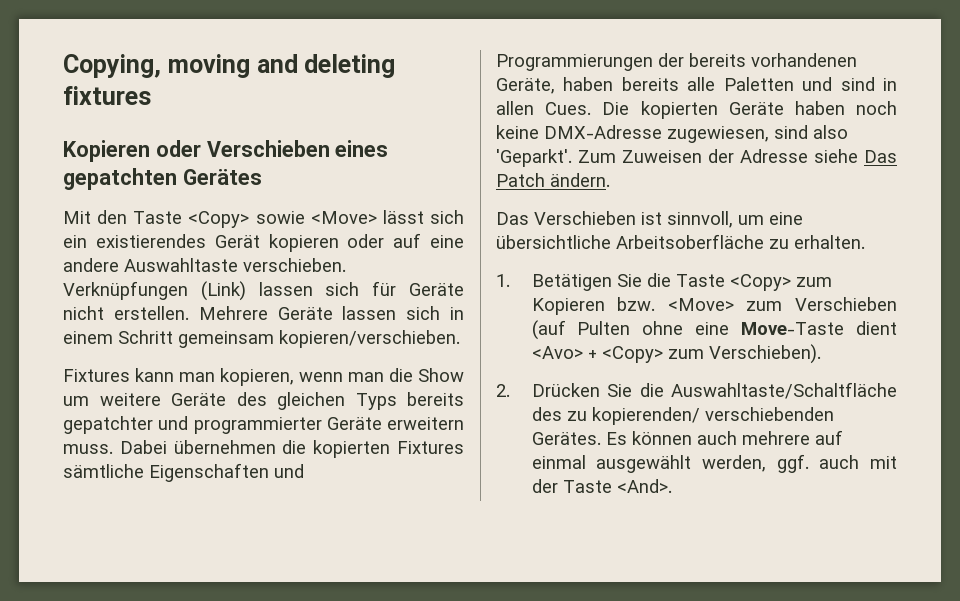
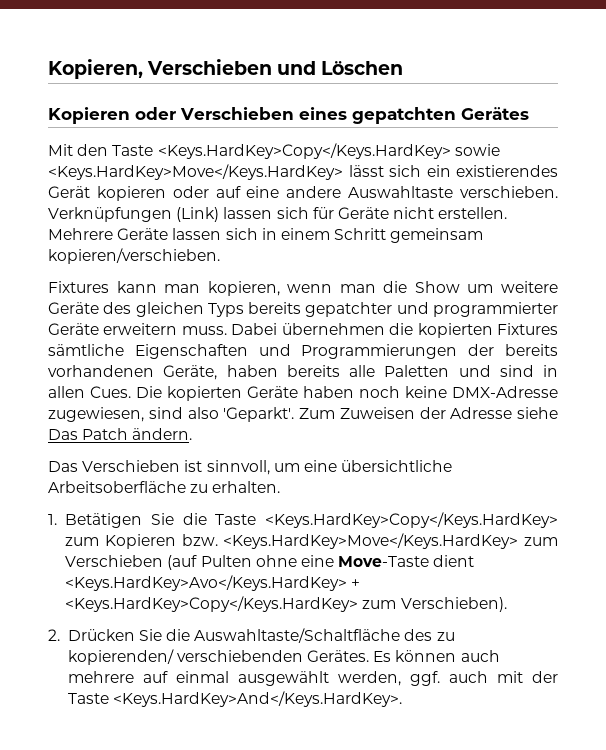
- Copying, moving and deleting fixtures
+ Kopieren, Verschieben und Löschen
- Mit den Taste <Copy> sowie <Move> lässt sich ein existierendes Gerät kopieren oder auf eine andere Auswahltaste verschieben.
+ Mit den Taste <Keys.HardKey>Copy</Keys.HardKey> sowie <Keys.HardKey>Move</Keys.HardKey> lässt sich ein existierendes Gerät kopieren oder auf eine andere Auswahltaste verschieben.
- 1. Betätigen Sie die Taste <Copy> zum Kopieren bzw. <Move> zum Verschieben (auf Pulten ohne eine Move-Taste dient <Avo> + <Copy> zum Verschieben).
+ 1. Betätigen Sie die Taste <Keys.HardKey>Copy</Keys.HardKey> zum Kopieren bzw. <Keys.HardKey>Move</Keys.HardKey> zum Verschieben (auf Pulten ohne eine Move-Taste dient <Keys.HardKey>Avo</Keys.HardKey> + <Keys.HardKey>Copy</Keys.HardKey> zum Verschieben).
- Es können auch mehrere auf einmal ausgewählt werden, ggf. auch mit der Taste <And>.
+ Es können auch mehrere auf einmal ausgewählt werden, ggf. auch mit der Taste <Keys.HardKey>And</Keys.HardKey>.

